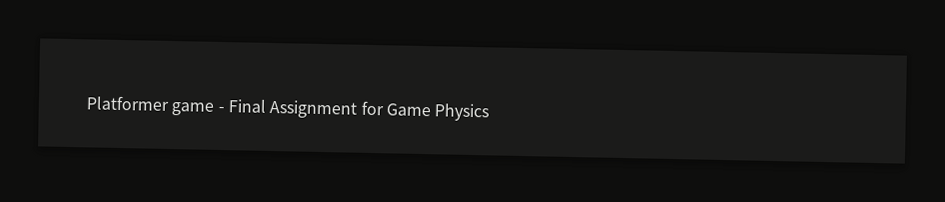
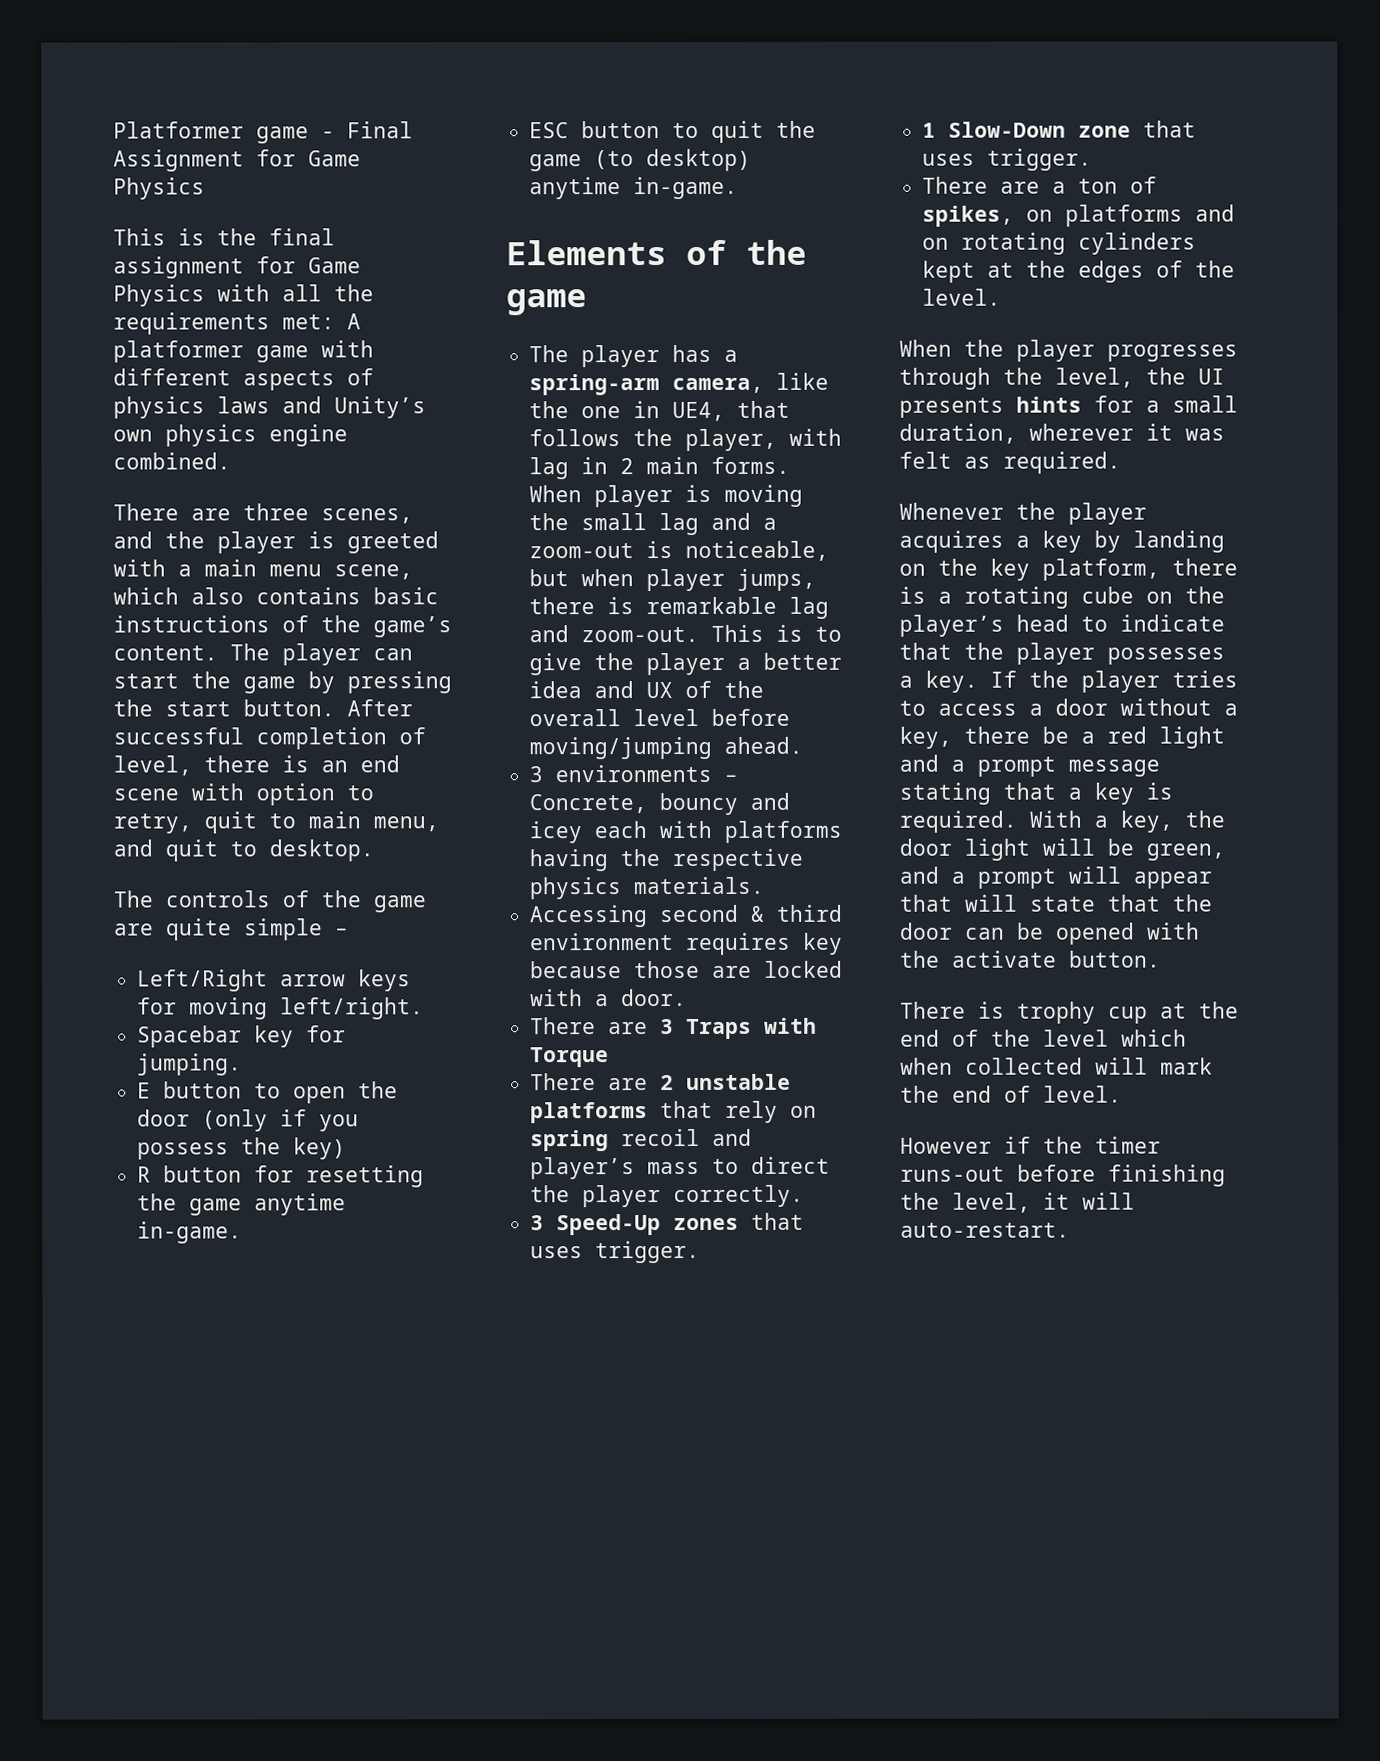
+ This is the final assignment for Game Physics with all the requirements met: A platformer game with different aspects of physics laws and Unity’s own physics engine combined.
+ There are three scenes, and the player is greeted with a main menu scene, which also contains basic instructions of the game’s content. The player can start the game by pressing the start button. After successful completion of level, there is an end scene with option to retry, quit to main menu, and quit to desktop.
+ The controls of the game are quite simple –
+ Left/Right arrow keys for moving left/right.
+ Spacebar key for jumping.
+ E button to open the door (only if you possess the key)
+ R button for resetting the game anytime in-game.
+ ESC button to quit the game (to desktop) anytime in-game.
+ Elements of the game
+ The player has a spring-arm camera, like the one in UE4, that follows the player, with lag in 2 main forms. When player is moving the small lag and a zoom-out is noticeable, but when player jumps, there is remarkable lag and zoom-out. This is to give the player a better idea and UX of the overall level before moving/jumping ahead.
+ 3 environments – Concrete, bouncy and icey each with platforms having the respective physics materials.
+ Accessing second & third environment requires key because those are locked with a door.
+ There are 3 Traps with Torque
+ There are 2 unstable platforms that rely on spring recoil and player’s mass to direct the player correctly.
+ 3 Speed-Up zones that uses trigger.
+ 1 Slow-Down zone that uses trigger.
+ There are a ton of spikes, on platforms and on rotating cylinders kept at the edges of the level.
+ When the player progresses through the level, the UI presents hints for a small duration, wherever it was felt as required.
+ Whenever the player acquires a key by landing on the key platform, there is a rotating cube on the player’s head to indicate that the player possesses a key. If the player tries to access a door without a key, there be a red light and a prompt message stating that a key is required. With a key, the door light will be green, and a prompt will appear that will state that the door can be opened with the activate button.
+ There is trophy cup at the end of the level which when collected will mark the end of level.
+ However if the timer runs-out before finishing the level, it will auto-restart.

